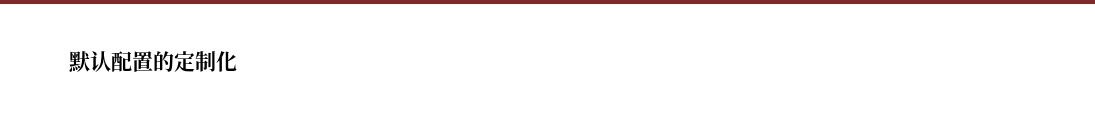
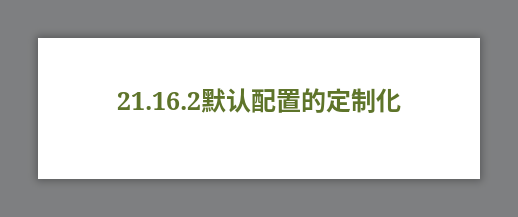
- 默认配置的定制化
+ 21.16.2默认配置的定制化

